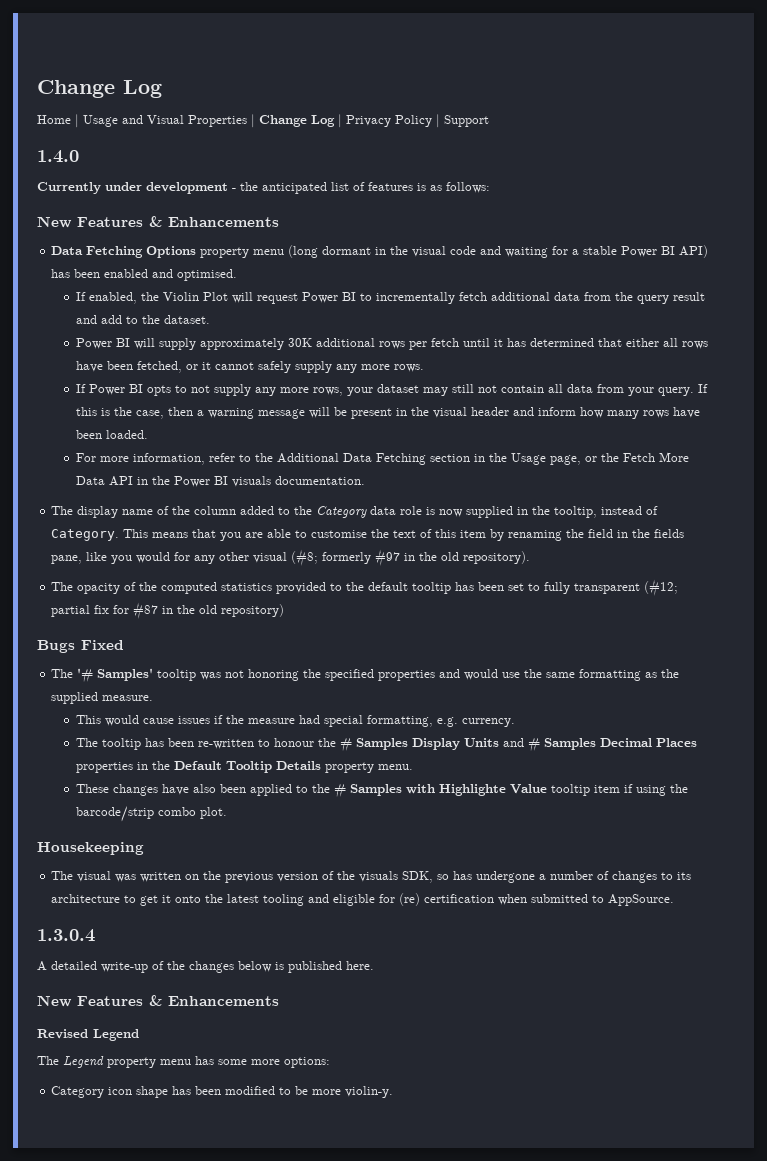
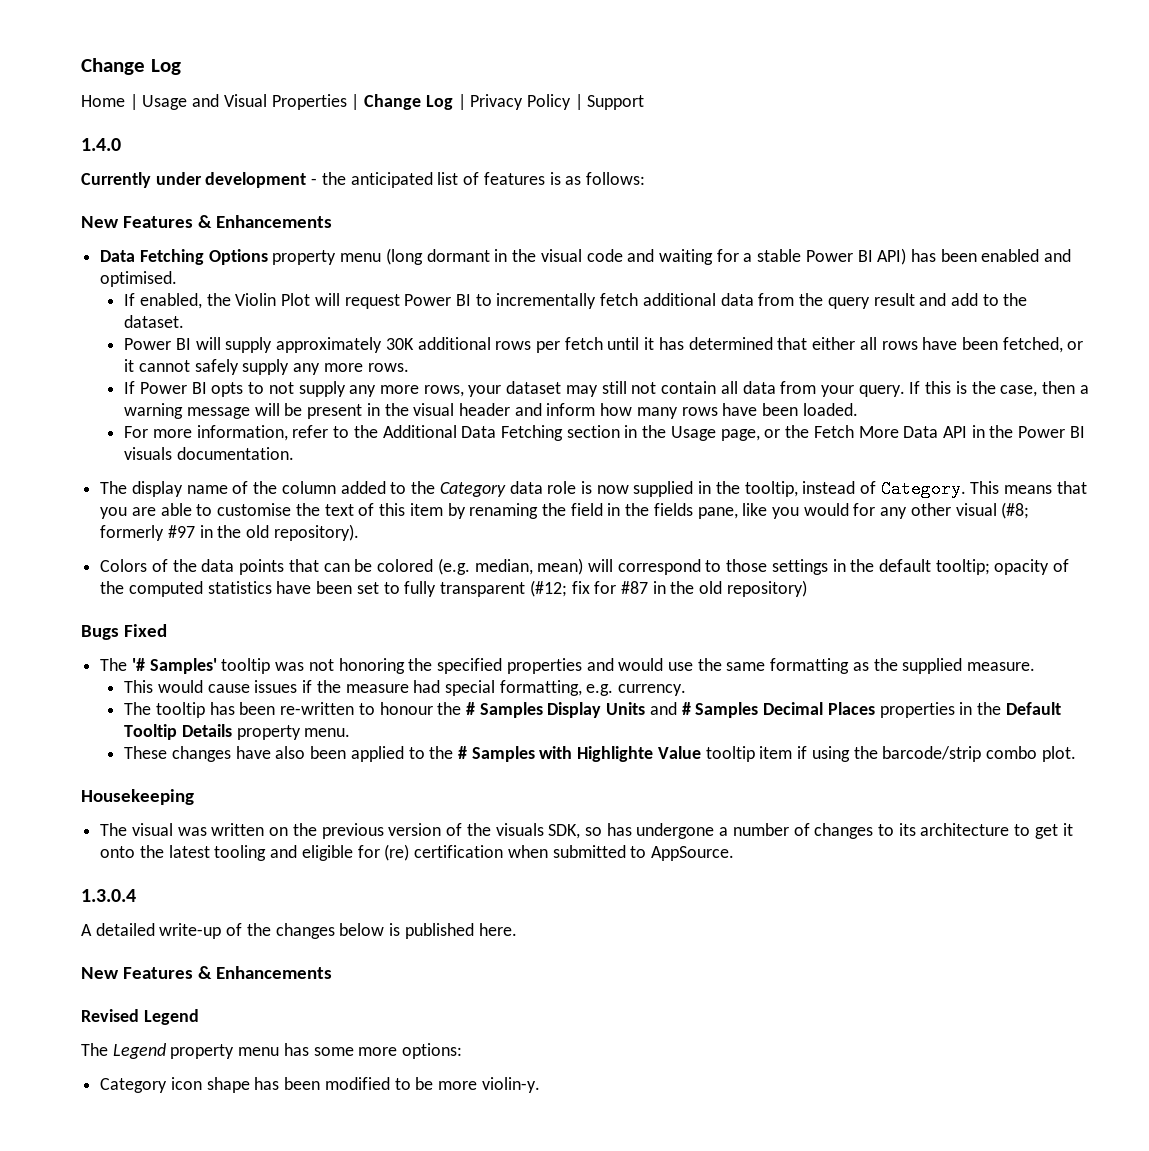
- The opacity of the computed statistics provided to the default tooltip has been set to fully transparent (#12; partial fix for #87 in the old repository)
+ Colors of the data points that can be colored (e.g. median, mean) will correspond to those settings in the default tooltip; opacity of the computed statistics have been set to fully transparent (#12; fix for #87 in the old repository)

